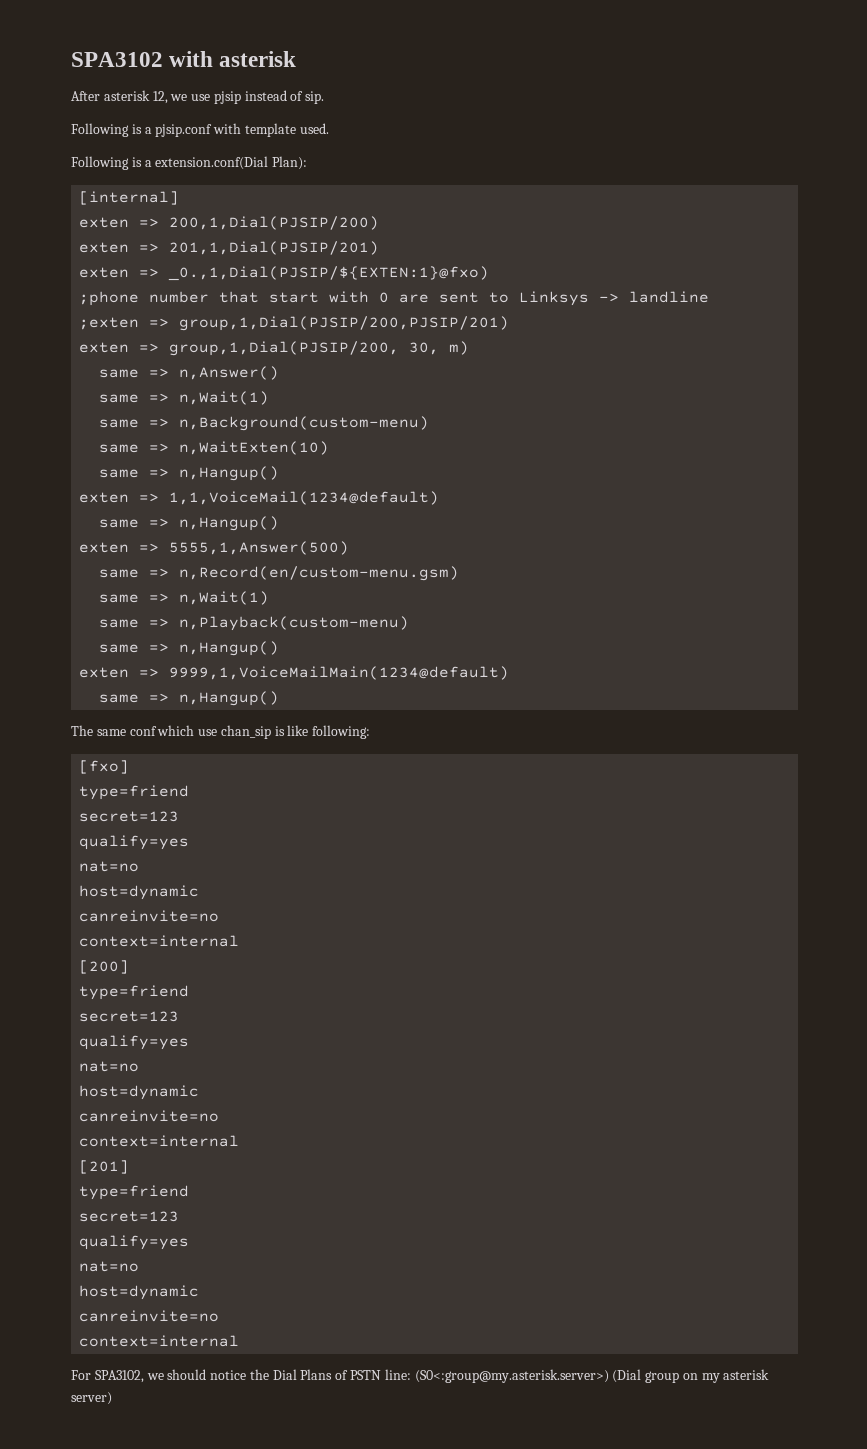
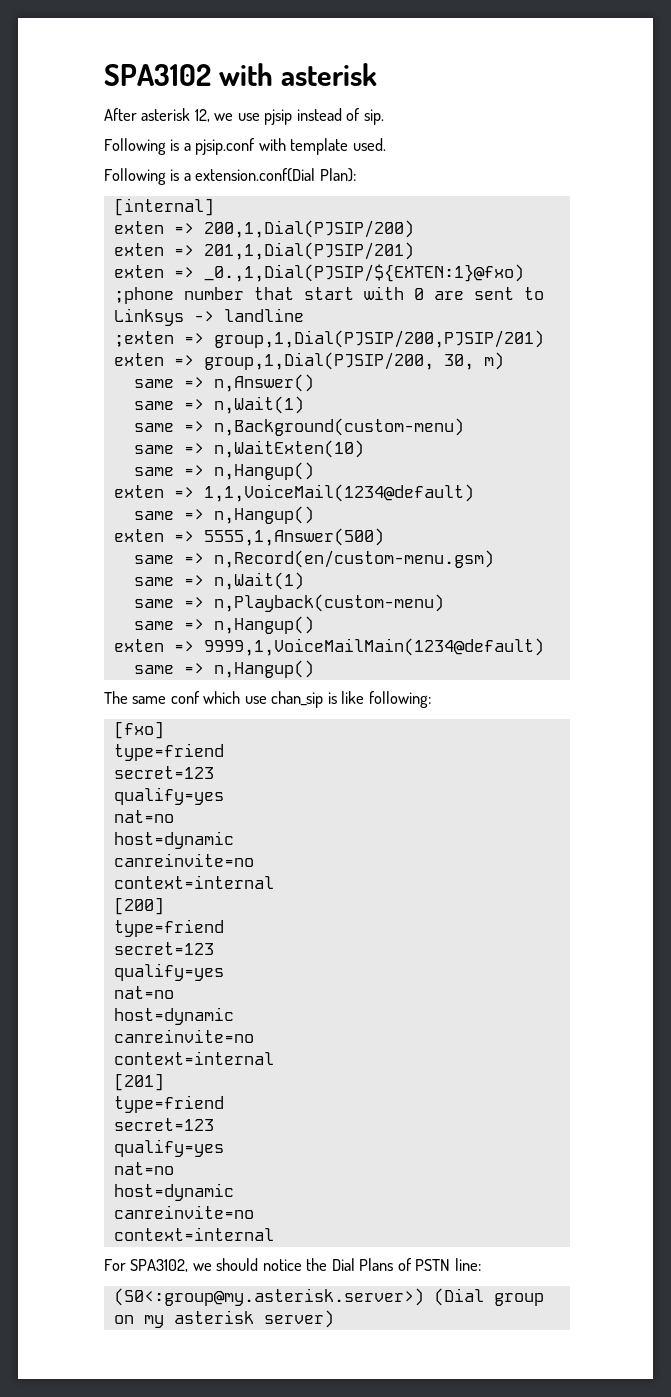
- For SPA3102, we should notice the Dial Plans of PSTN line: (S0<:group@my.asterisk.server>) (Dial group on my asterisk server)
+ For SPA3102, we should notice the Dial Plans of PSTN line:
+ (S0<:group@my.asterisk.server>) (Dial group on my asterisk server)

